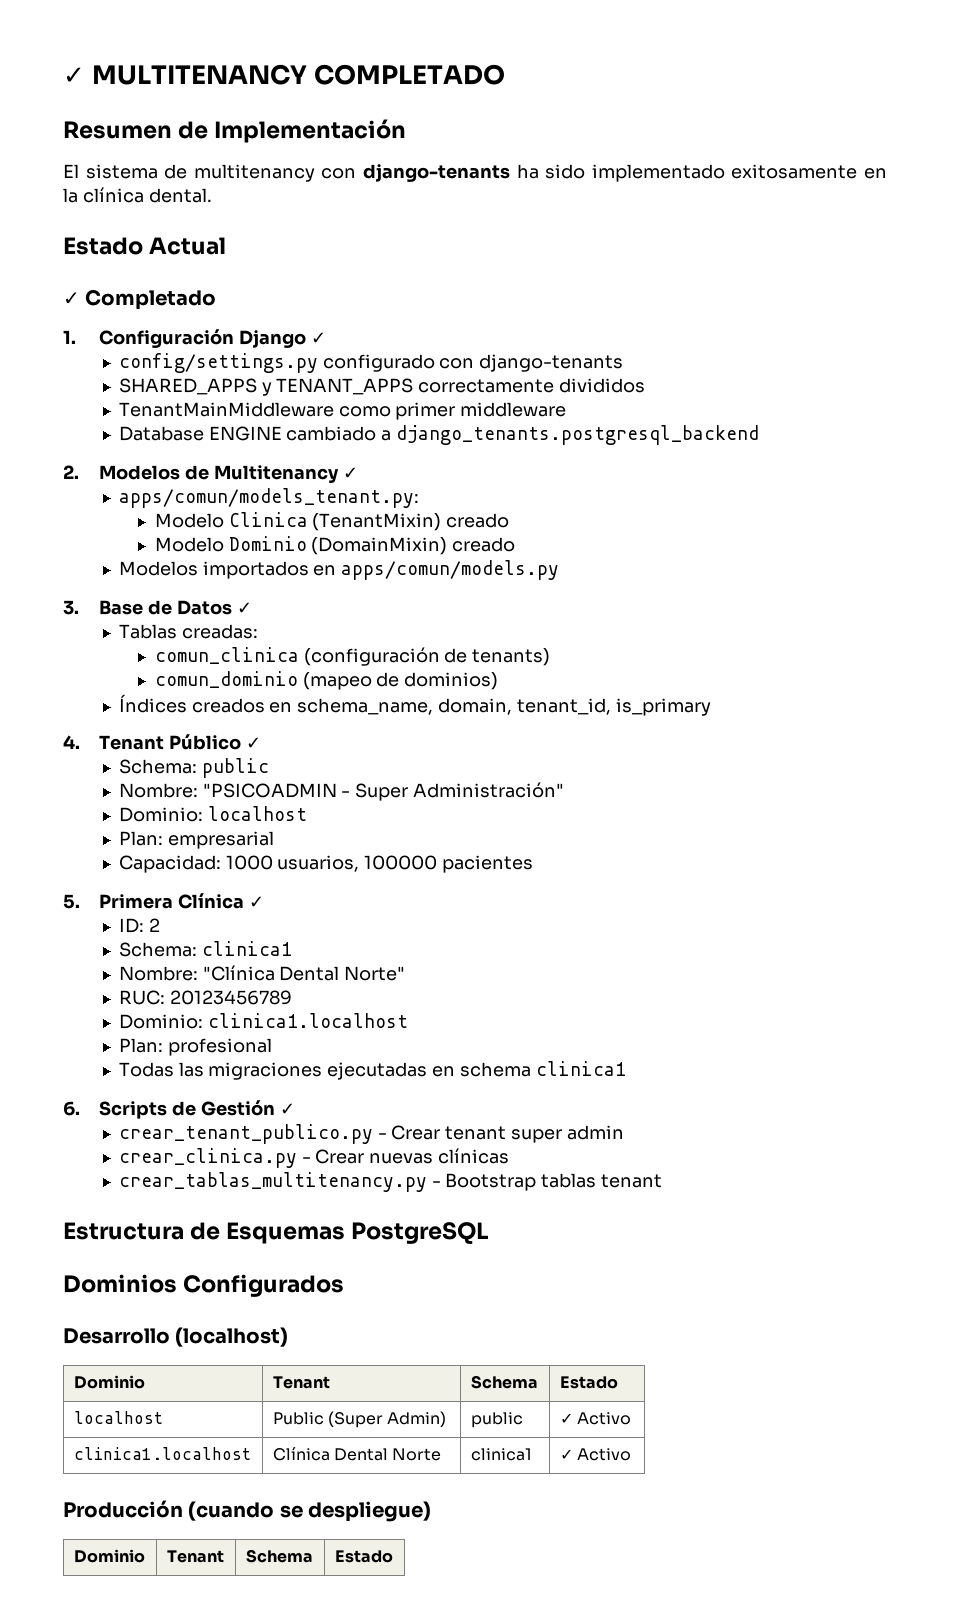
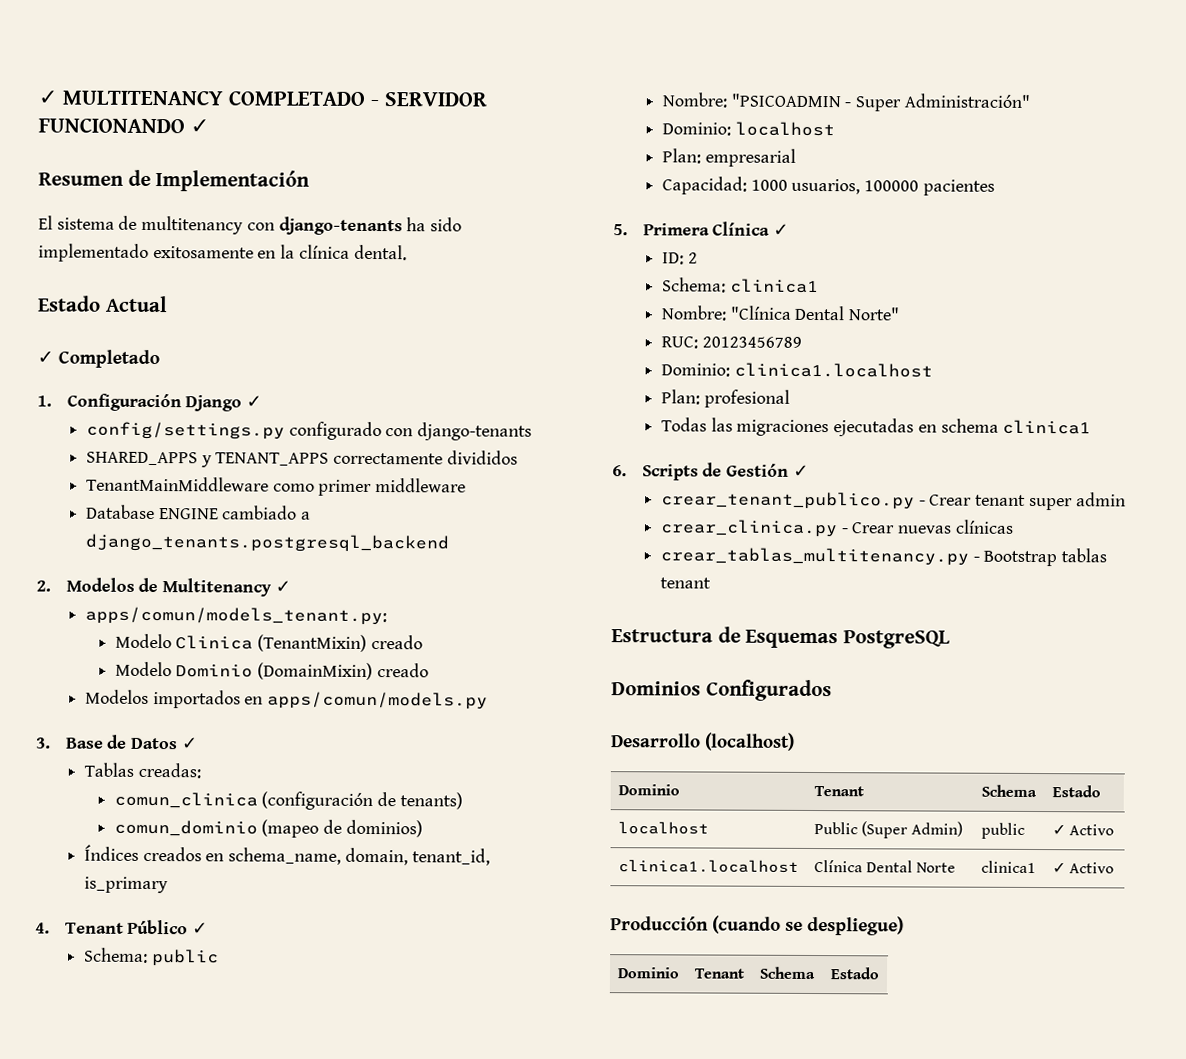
- ✓ MULTITENANCY COMPLETADO
+ ✓ MULTITENANCY COMPLETADO - SERVIDOR FUNCIONANDO ✓

